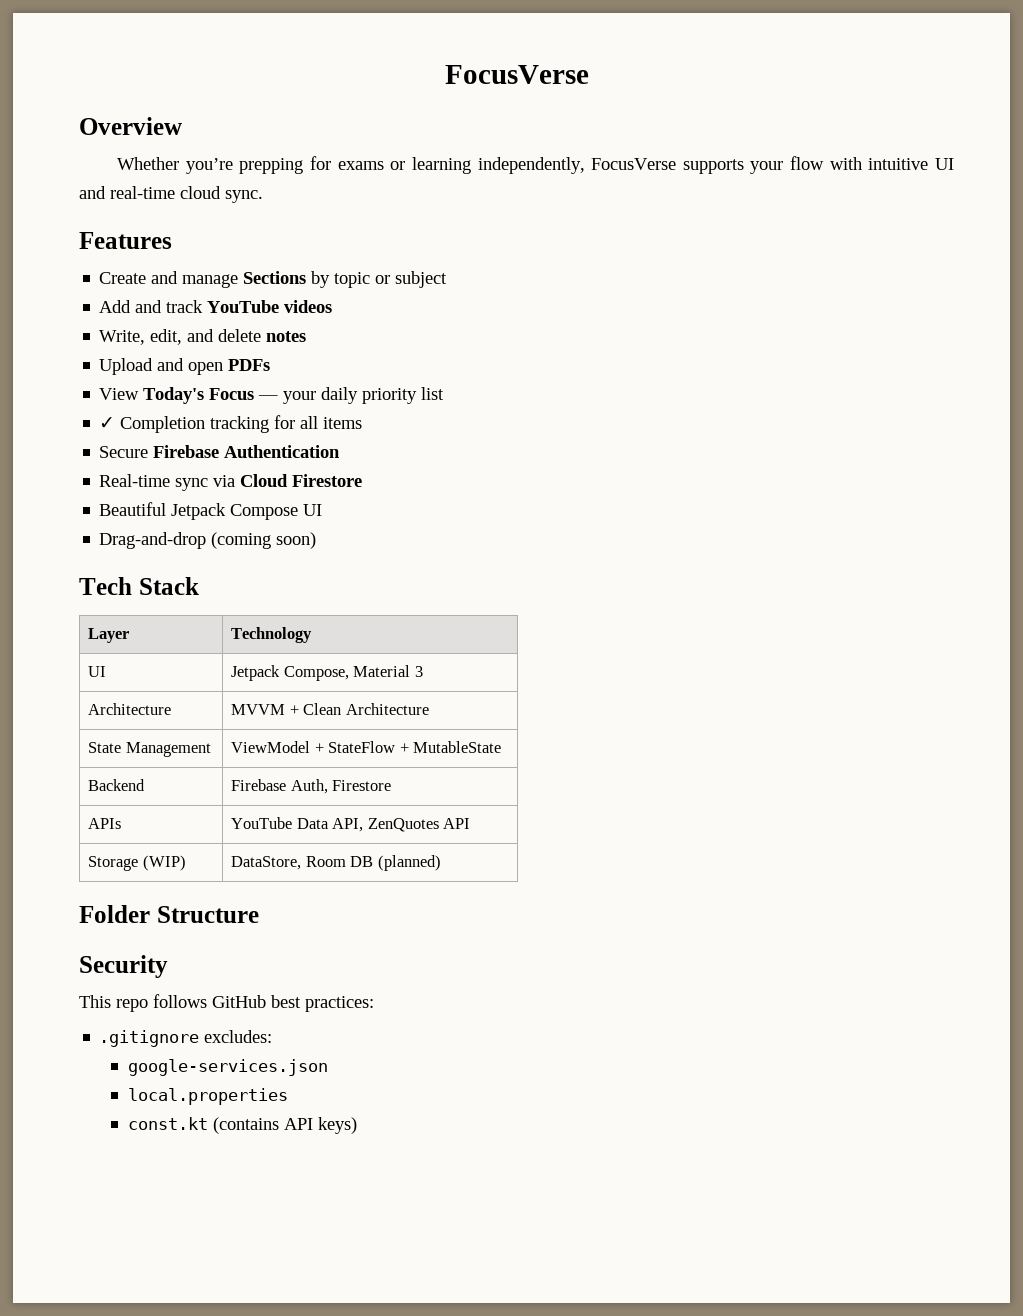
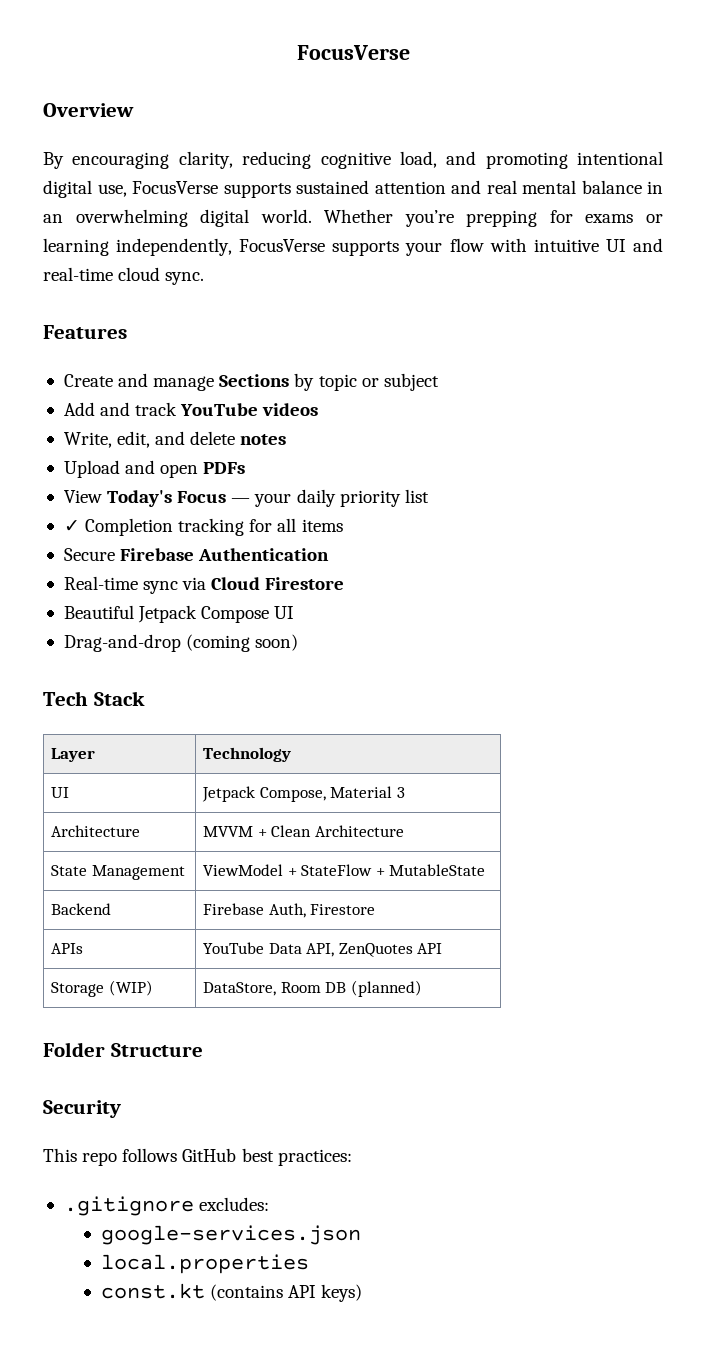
+ By encouraging clarity, reducing cognitive load, and promoting intentional digital use, FocusVerse supports sustained attention and real mental balance in an overwhelming digital world.

